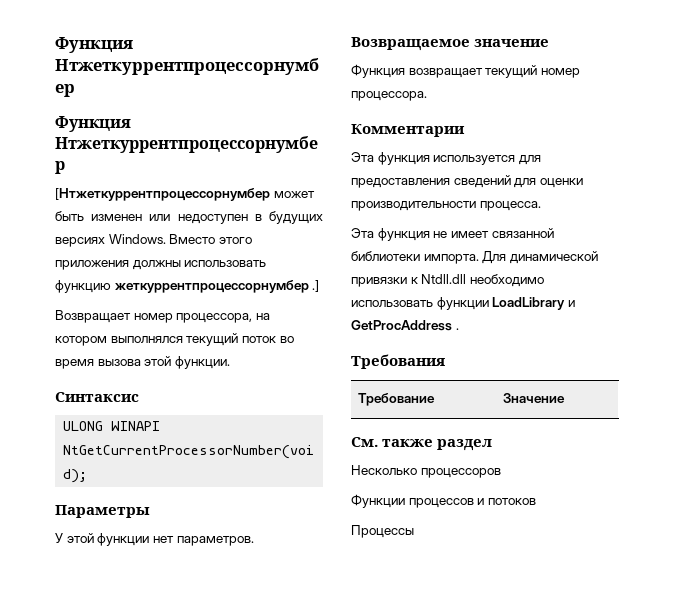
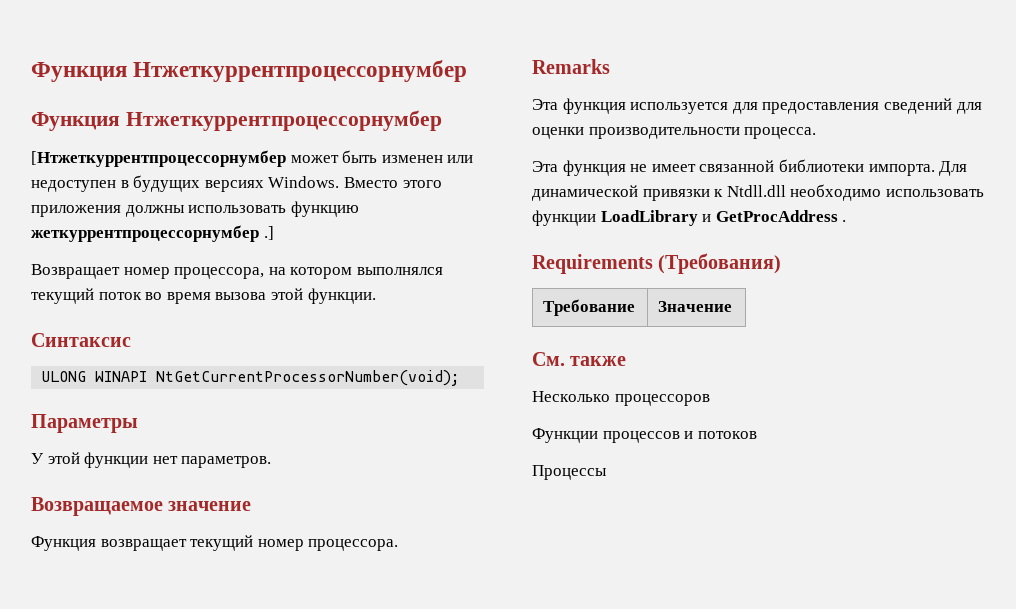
- Комментарии
+ Remarks
- Требования
+ Requirements (Требования)
- См. также раздел
+ См. также

